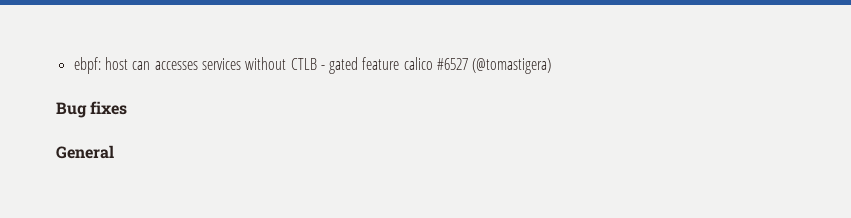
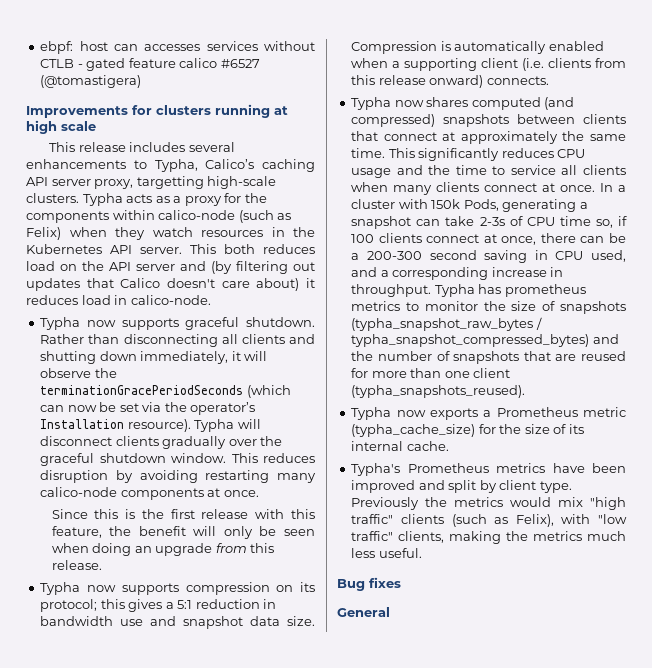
+ Improvements for clusters running at high scale
+ This release includes several enhancements to Typha, Calico’s caching API server proxy, targetting high-scale clusters. Typha acts as a proxy for the components within calico-node (such as Felix) when they watch resources in the Kubernetes API server. This both reduces load on the API server and (by filtering out updates that Calico doesn't care about) it reduces load in calico-node.
+ Typha now supports graceful shutdown. Rather than disconnecting all clients and shutting down immediately, it will observe the terminationGracePeriodSeconds (which can now be set via the operator’s Installation resource). Typha will disconnect clients gradually over the graceful shutdown window. This reduces disruption by avoiding restarting many calico-node components at once.
+ Since this is the first release with this feature, the benefit will only be seen when doing an upgrade from this release.
+ Typha now supports compression on its protocol; this gives a 5:1 reduction in bandwidth use and snapshot data size. Compression is automatically enabled when a supporting client (i.e. clients from this release onward) connects.
+ Typha now shares computed (and compressed) snapshots between clients that connect at approximately the same time. This significantly reduces CPU usage and the time to service all clients when many clients connect at once. In a cluster with 150k Pods, generating a snapshot can take 2-3s of CPU time so, if 100 clients connect at once, there can be a 200-300 second saving in CPU used, and a corresponding increase in throughput. Typha has prometheus metrics to monitor the size of snapshots (typha_snapshot_raw_bytes / typha_snapshot_compressed_bytes) and the number of snapshots that are reused for more than one client (typha_snapshots_reused).
+ Typha now exports a Prometheus metric (typha_cache_size) for the size of its internal cache.
+ Typha's Prometheus metrics have been improved and split by client type. Previously the metrics would mix "high traffic" clients (such as Felix), with "low traffic" clients, making the metrics much less useful.

